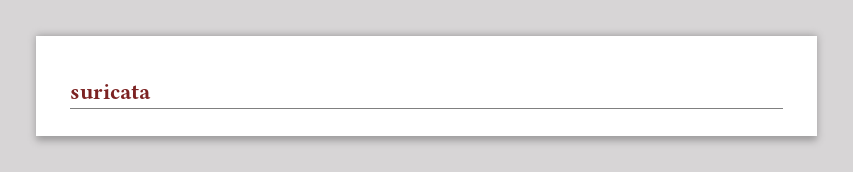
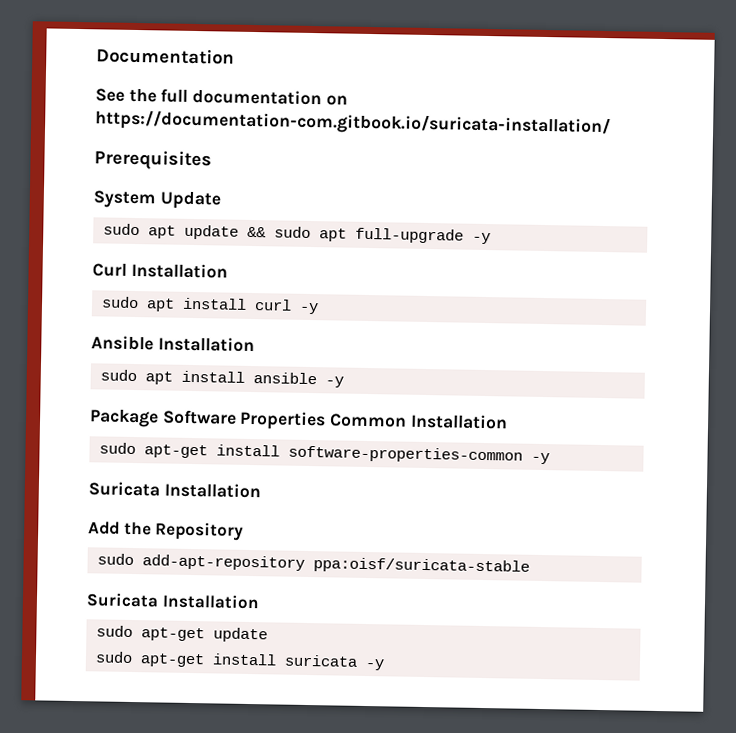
- suricata
+ Documentation
+ See the full documentation on https://documentation-com.gitbook.io/suricata-installation/
+ Prerequisites
+ System Update
+ sudo apt update && sudo apt full-upgrade -y
+ Curl Installation
+ sudo apt install curl -y
+ Ansible Installation
+ sudo apt install ansible -y
+ Package Software Properties Common Installation
+ sudo apt-get install software-properties-common -y
+ Suricata Installation
+ Add the Repository
+ sudo add-apt-repository ppa:oisf/suricata-stable
+ Suricata Installation
+ sudo apt-get update
+ sudo apt-get install suricata -y

